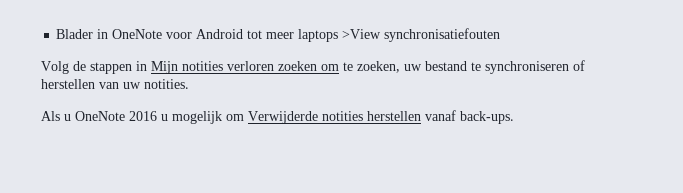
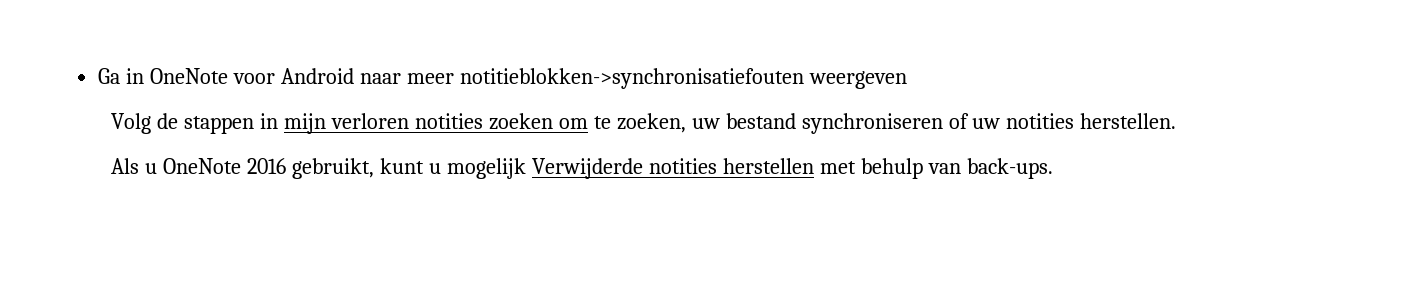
- Blader in OneNote voor Android tot meer laptops >View synchronisatiefouten
+ Ga in OneNote voor Android naar meer notitieblokken->synchronisatiefouten weergeven
- Volg de stappen in Mijn notities verloren zoeken om te zoeken, uw bestand te synchroniseren of herstellen van uw notities.
+ Volg de stappen in mijn verloren notities zoeken om te zoeken, uw bestand synchroniseren of uw notities herstellen.
- Als u OneNote 2016 u mogelijk om Verwijderde notities herstellen vanaf back-ups.
+ Als u OneNote 2016 gebruikt, kunt u mogelijk Verwijderde notities herstellen met behulp van back-ups.

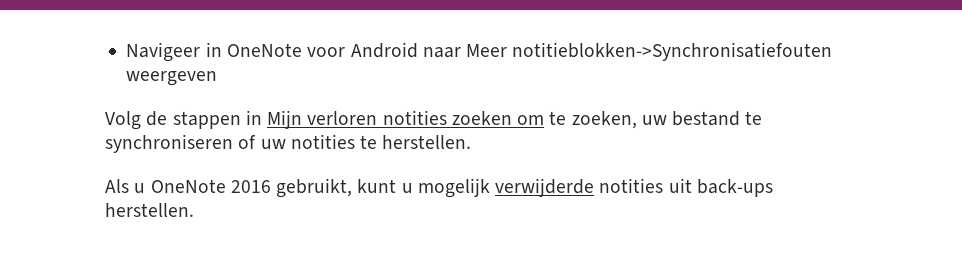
- Ga in OneNote voor Android naar meer notitieblokken->synchronisatiefouten weergeven
+ Navigeer in OneNote voor Android naar Meer notitieblokken->Synchronisatiefouten weergeven
- Volg de stappen in mijn verloren notities zoeken om te zoeken, uw bestand synchroniseren of uw notities herstellen.
+ Volg de stappen in Mijn verloren notities zoeken om te zoeken, uw bestand te synchroniseren of uw notities te herstellen.
- Als u OneNote 2016 gebruikt, kunt u mogelijk Verwijderde notities herstellen met behulp van back-ups.
+ Als u OneNote 2016 gebruikt, kunt u mogelijk verwijderde notities uit back-ups herstellen.

